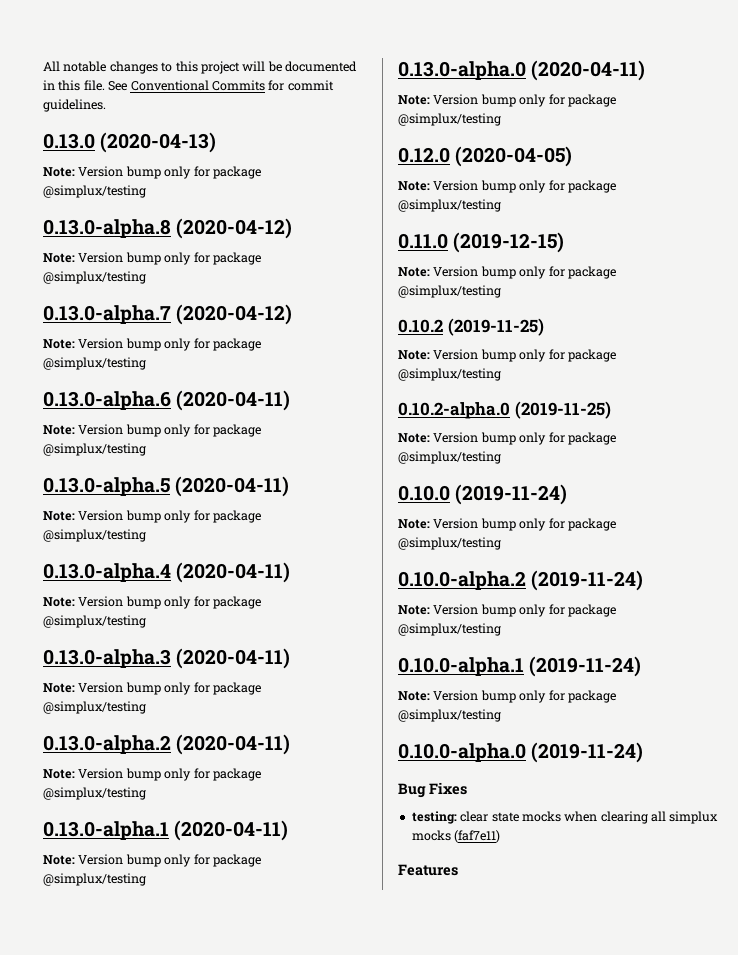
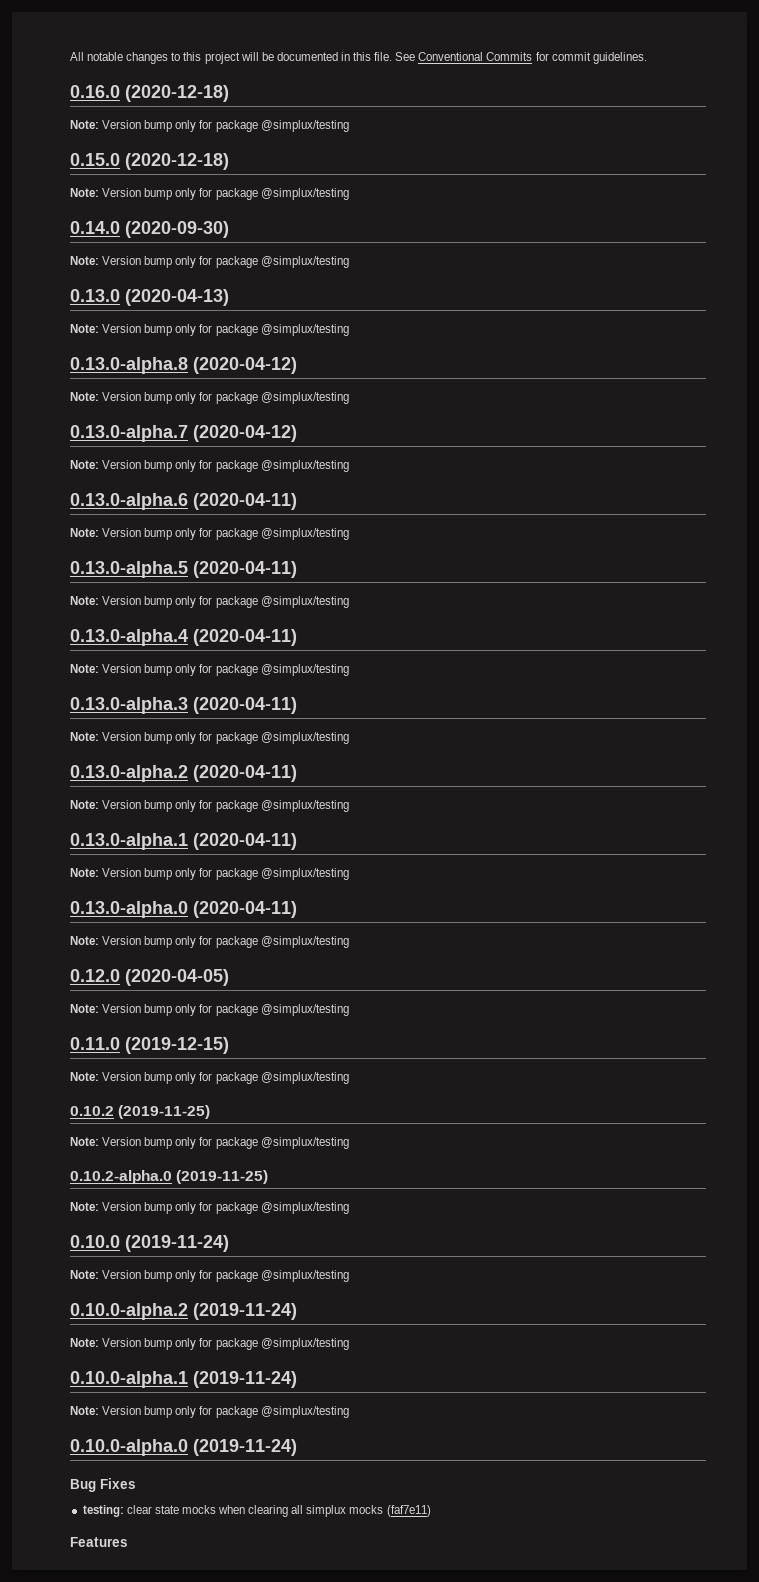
+ 0.16.0 (2020-12-18)
+ Note: Version bump only for package @simplux/testing
+ 0.15.0 (2020-12-18)
+ Note: Version bump only for package @simplux/testing
+ 0.14.0 (2020-09-30)
+ Note: Version bump only for package @simplux/testing

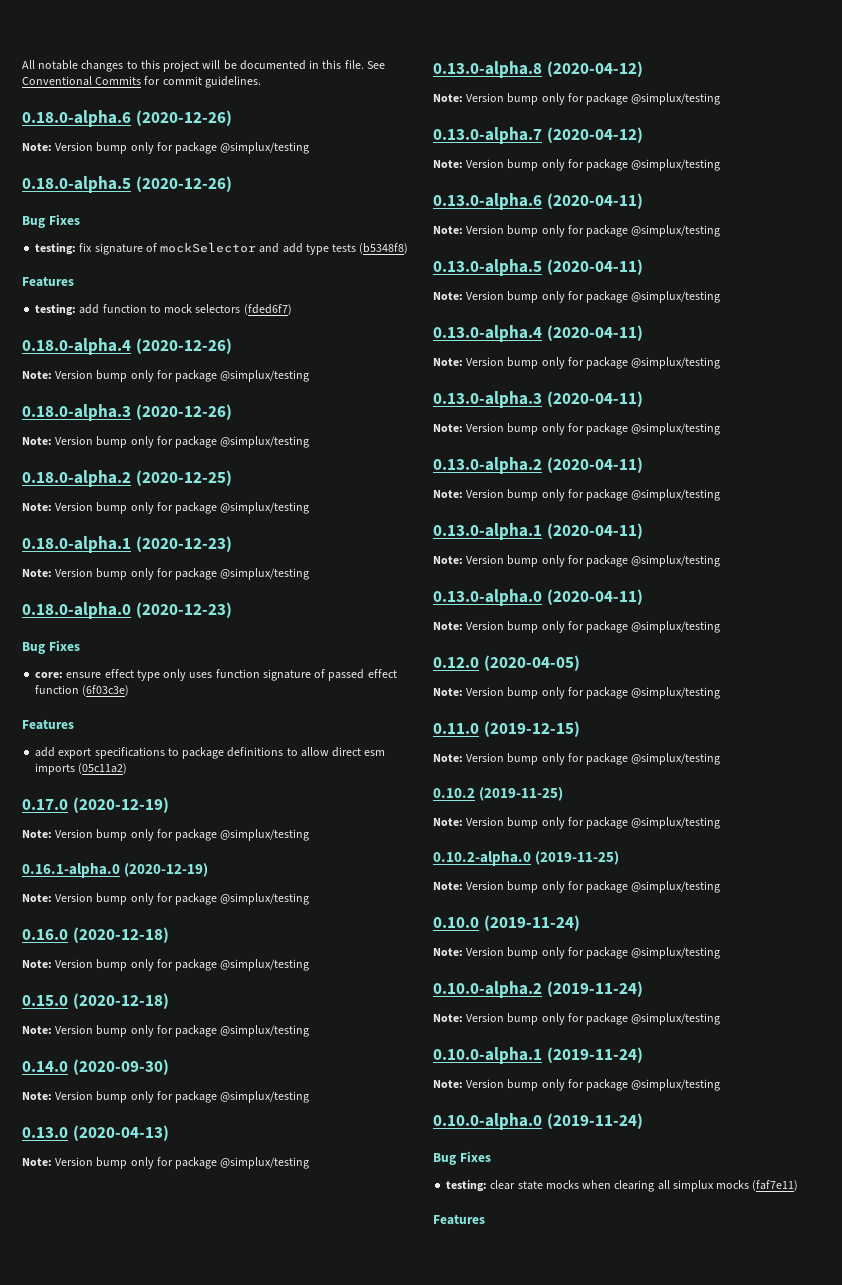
+ 0.18.0-alpha.6 (2020-12-26)
+ Note: Version bump only for package @simplux/testing
+ 0.18.0-alpha.5 (2020-12-26)
+ Bug Fixes
+ testing: fix signature of mockSelector and add type tests (b5348f8)
+ Features
+ testing: add function to mock selectors (fded6f7)
+ 0.18.0-alpha.4 (2020-12-26)
+ Note: Version bump only for package @simplux/testing
+ 0.18.0-alpha.3 (2020-12-26)
+ Note: Version bump only for package @simplux/testing
+ 0.18.0-alpha.2 (2020-12-25)
+ Note: Version bump only for package @simplux/testing
+ 0.18.0-alpha.1 (2020-12-23)
+ Note: Version bump only for package @simplux/testing
+ 0.18.0-alpha.0 (2020-12-23)
+ Bug Fixes
+ core: ensure effect type only uses function signature of passed effect function (6f03c3e)
+ Features
+ add export specifications to package definitions to allow direct esm imports (05c11a2)
+ 0.17.0 (2020-12-19)
+ Note: Version bump only for package @simplux/testing
+ 0.16.1-alpha.0 (2020-12-19)
+ Note: Version bump only for package @simplux/testing

